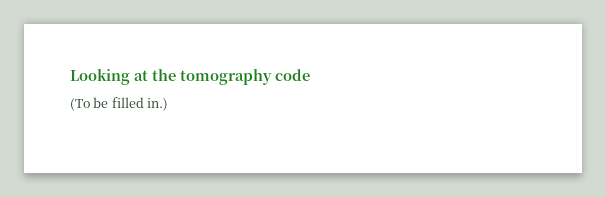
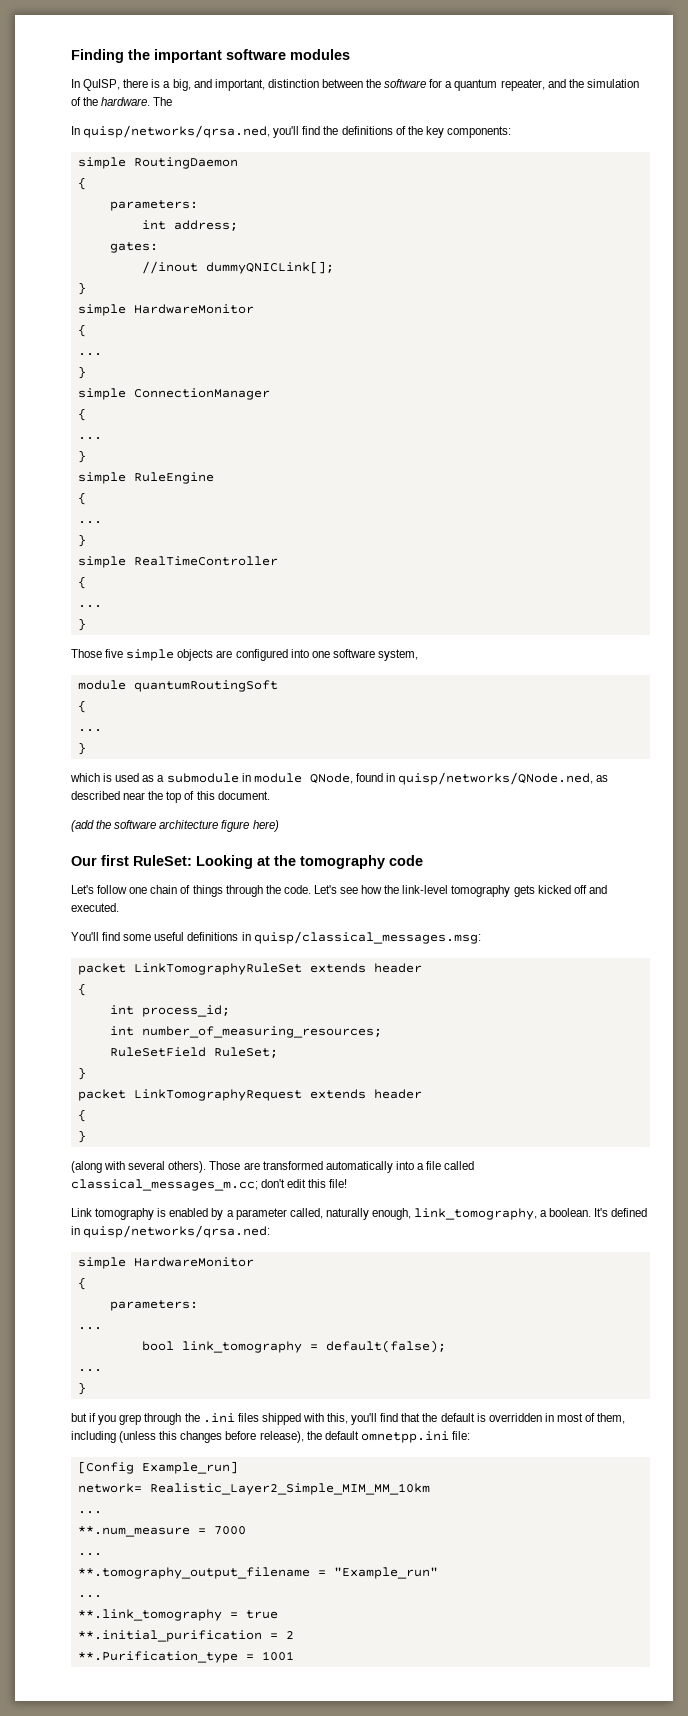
- Looking at the tomography code
+ Finding the important software modules
+ In QuISP, there is a big, and important, distinction between the software for a quantum repeater, and the simulation of the hardware. The
+ In quisp/networks/qrsa.ned, you'll find the definitions of the key components:
+ simple RoutingDaemon
+ {
+ parameters:
+ int address;
+ gates:
+ //inout dummyQNICLink[];
+ }
+ simple HardwareMonitor
+ {
+ ...
+ }
+ simple ConnectionManager
+ {
+ ...
+ }
+ simple RuleEngine
+ {
+ ...
+ }
+ simple RealTimeController
+ {
+ ...
+ }
+ Those five simple objects are configured into one software system,
+ module quantumRoutingSoft
+ {
+ ...
+ }
+ which is used as a submodule in module QNode, found in quisp/networks/QNode.ned, as described near the top of this document.
+ (add the software architecture figure here)
+ Our first RuleSet: Looking at the tomography code
- (To be filled in.)
+ Let's follow one chain of things through the code. Let's see how the link-level tomography gets kicked off and executed.
+ You'll find some useful definitions in quisp/classical_messages.msg:
+ packet LinkTomographyRuleSet extends header
+ {
+ int process_id;
+ int number_of_measuring_resources;
+ RuleSetField RuleSet;
+ }
+ packet LinkTomographyRequest extends header
+ {
+ }
+ (along with several others). Those are transformed automatically into a file called classical_messages_m.cc; don't edit this file!
+ Link tomography is enabled by a parameter called, naturally enough, link_tomography, a boolean. It's defined in quisp/networks/qrsa.ned:
+ simple HardwareMonitor
+ {
+ parameters:
+ ...
+ bool link_tomography = default(false);
+ ...
+ }
+ but if you grep through the .ini files shipped with this, you'll find that the default is overridden in most of them, including (unless this changes before release), the default omnetpp.ini file:
+ [Config Example_run]
+ network= Realistic_Layer2_Simple_MIM_MM_10km
+ ...
+ **.num_measure = 7000
+ ...
+ **.tomography_output_filename = "Example_run"
+ ...
+ **.link_tomography = true
+ **.initial_purification = 2
+ **.Purification_type = 1001

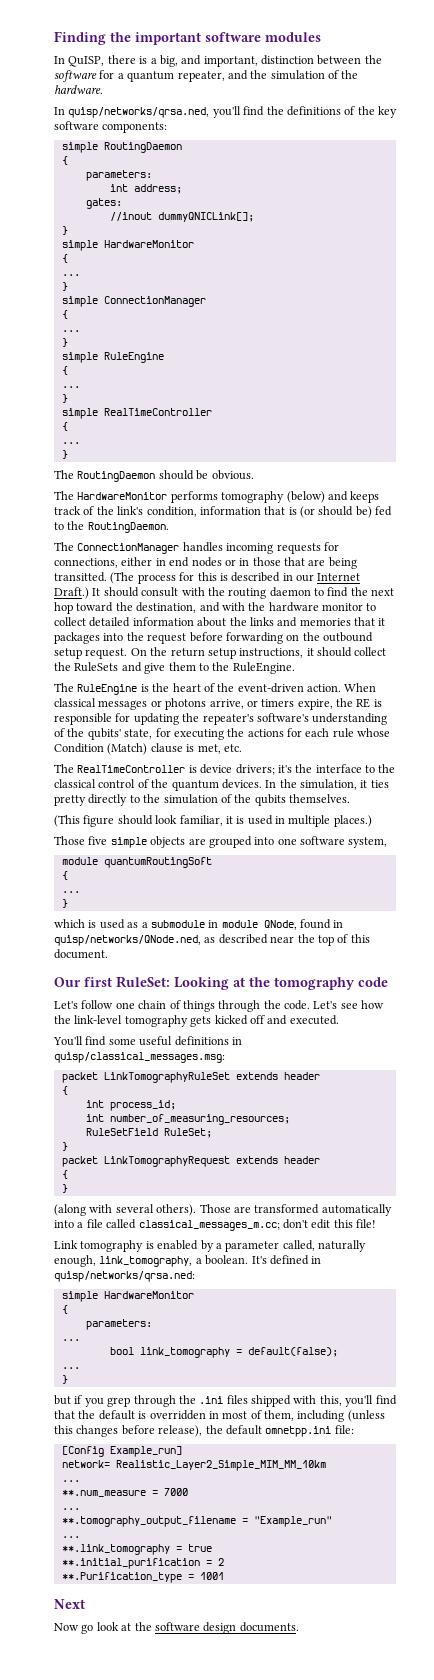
- The
- In quisp/networks/qrsa.ned, you'll find the definitions of the key components:
+ In quisp/networks/qrsa.ned, you'll find the definitions of the key software components:
+ The RoutingDaemon should be obvious.
+ The HardwareMonitor performs tomography (below) and keeps track of the link's condition, information that is (or should be) fed to the RoutingDaemon.
+ The ConnectionManager handles incoming requests for connections, either in end nodes or in those that are being transitted. (The process for this is described in our Internet Draft.) It should consult with the routing daemon to find the next hop toward the destination, and with the hardware monitor to collect detailed information about the links and memories that it packages into the request before forwarding on the outbound setup request. On the return setup instructions, it should collect the RuleSets and give them to the RuleEngine.
+ The RuleEngine is the heart of the event-driven action. When classical messages or photons arrive, or timers expire, the RE is responsible for updating the repeater's software's understanding of the qubits' state, for executing the actions for each rule whose Condition (Match) clause is met, etc.
+ The RealTimeController is device drivers; it's the interface to the classical control of the quantum devices. In the simulation, it ties pretty directly to the simulation of the qubits themselves.
+ (This figure should look familiar, it is used in multiple places.)
- Those five simple objects are configured into one software system,
+ Those five simple objects are grouped into one software system,
- (add the software architecture figure here)
+ Next
+ Now go look at the software design documents.

